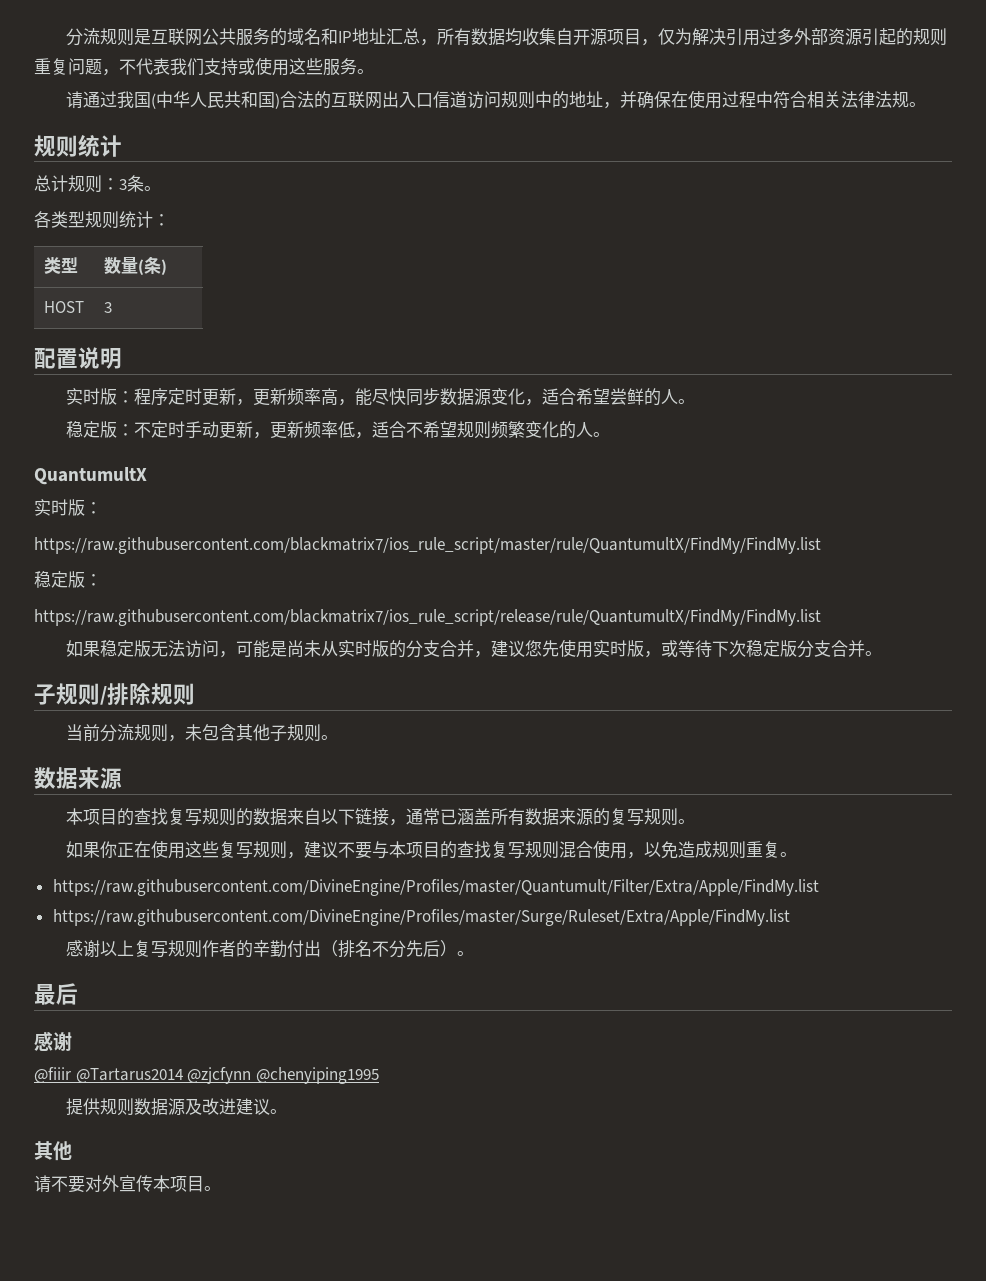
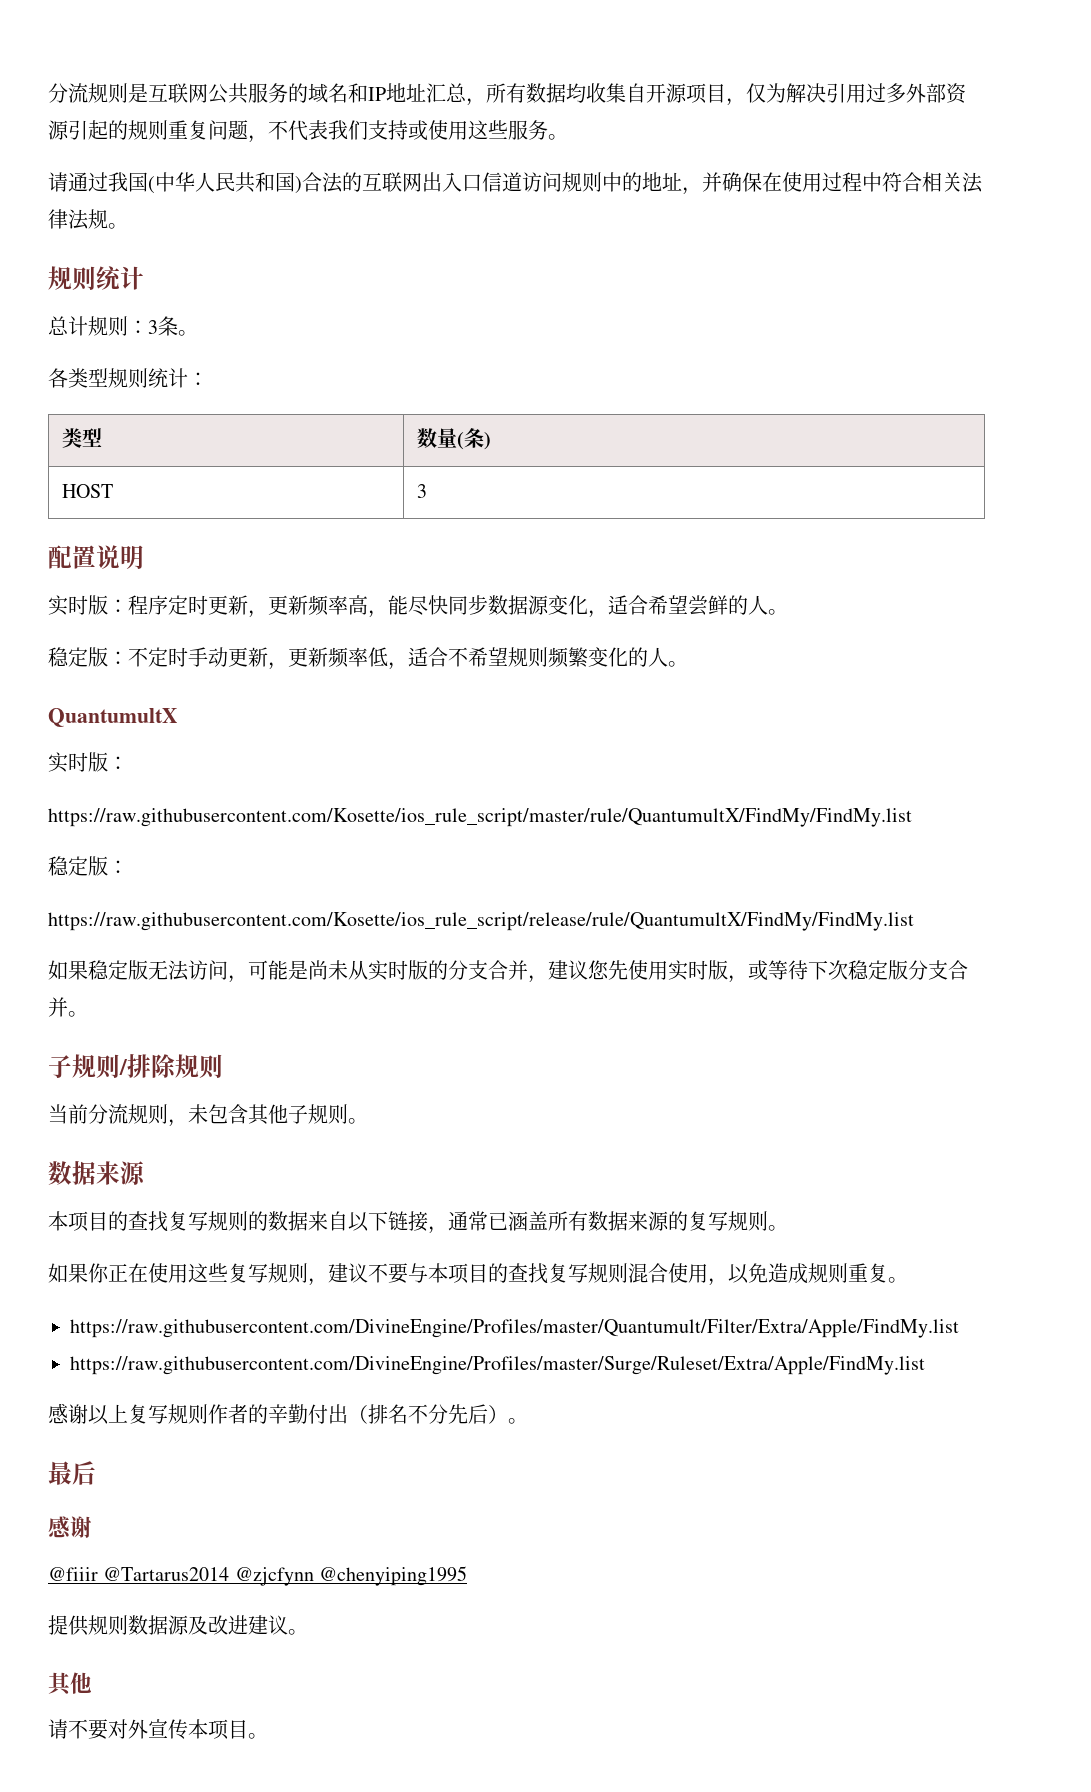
- https://raw.githubusercontent.com/blackmatrix7/ios_rule_script/master/rule/QuantumultX/FindMy/FindMy.list
+ https://raw.githubusercontent.com/Kosette/ios_rule_script/master/rule/QuantumultX/FindMy/FindMy.list
- https://raw.githubusercontent.com/blackmatrix7/ios_rule_script/release/rule/QuantumultX/FindMy/FindMy.list
+ https://raw.githubusercontent.com/Kosette/ios_rule_script/release/rule/QuantumultX/FindMy/FindMy.list

